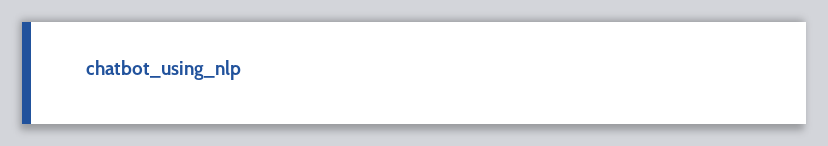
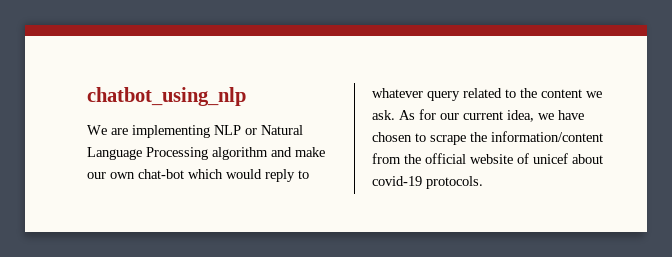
+ We are implementing NLP or Natural Language Processing algorithm and make our own chat-bot which would reply to whatever query related to the content we ask. As for our current idea, we have chosen to scrape the information/content from the official website of unicef about covid-19 protocols.

